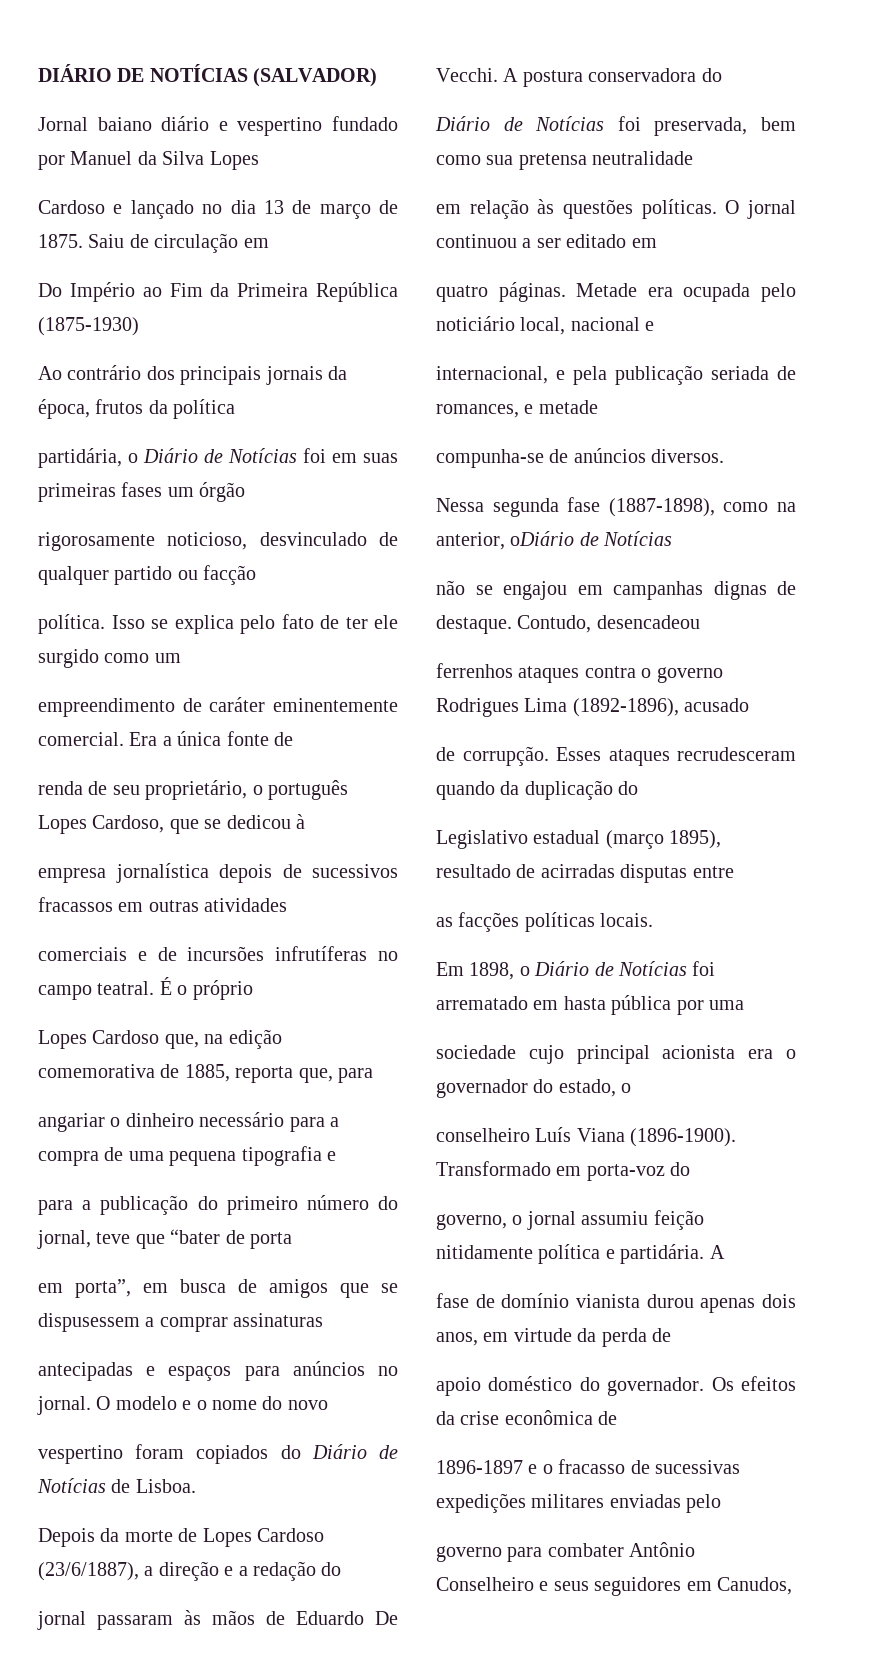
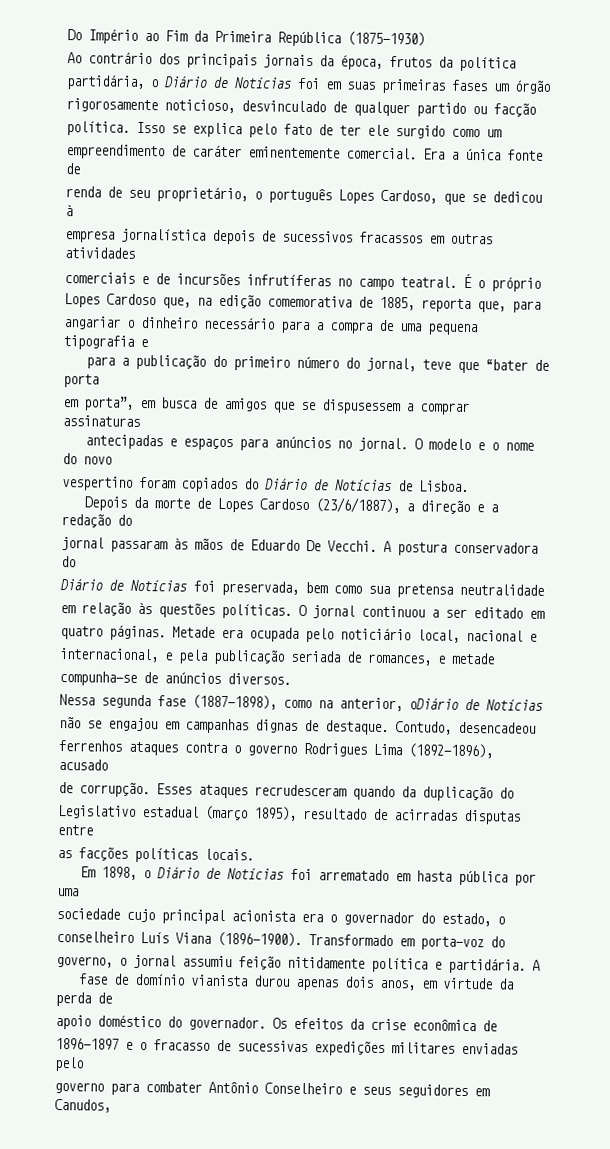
- DIÁRIO DE NOTÍCIAS (SALVADOR)
- Jornal baiano diário e vespertino fundado por Manuel da Silva Lopes
- Cardoso e lançado no dia 13 de março de 1875. Saiu de circulação em

